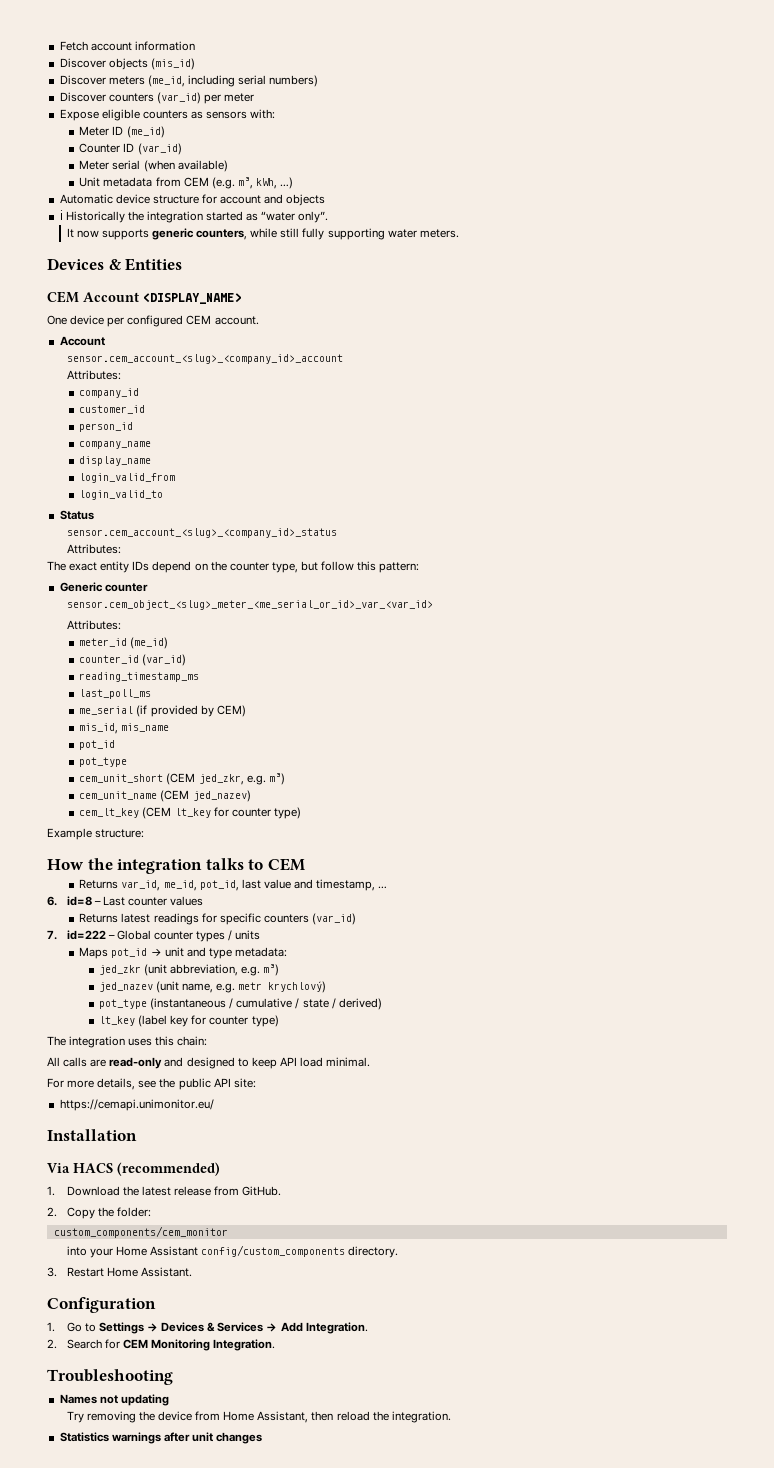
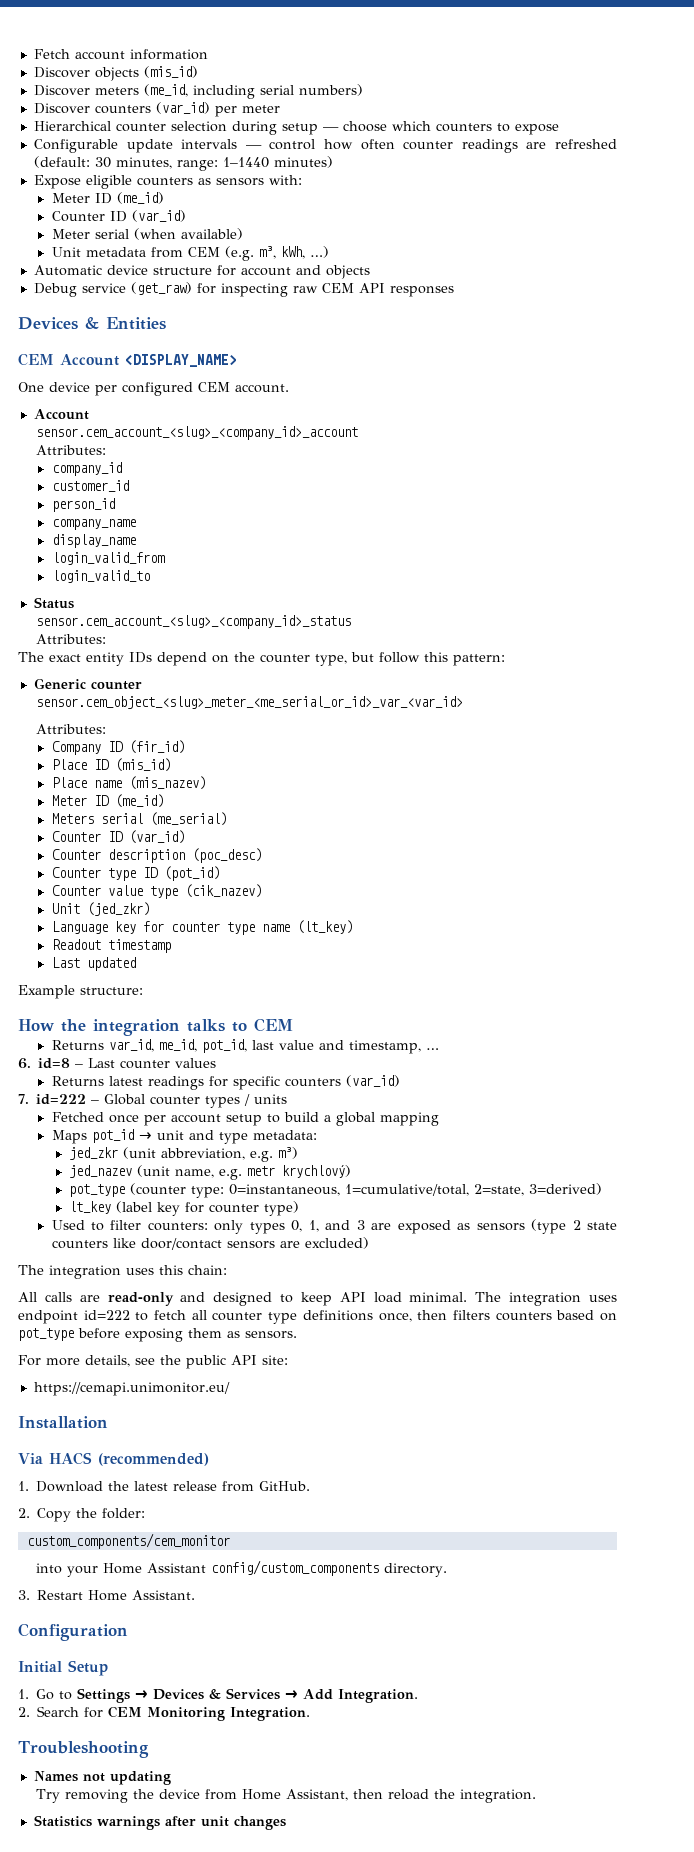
+ Hierarchical counter selection during setup — choose which counters to expose
+ Configurable update intervals — control how often counter readings are refreshed (default: 30 minutes, range: 1–1440 minutes)
- ℹ Historically the integration started as “water only”.
- It now supports generic counters, while still fully supporting water meters.
+ Debug service (get_raw) for inspecting raw CEM API responses
- meter_id (me_id)
- counter_id (var_id)
- reading_timestamp_ms
- last_poll_ms
- me_serial (if provided by CEM)
- mis_id, mis_name
- pot_id
- pot_type
- cem_unit_short (CEM jed_zkr, e.g. m³)
- cem_unit_name (CEM jed_nazev)
- cem_lt_key (CEM lt_key for counter type)
+ Company ID (fir_id)
+ Place ID (mis_id)
+ Place name (mis_nazev)
+ Meter ID (me_id)
+ Meters serial (me_serial)
+ Counter ID (var_id)
+ Counter description (poc_desc)
+ Counter type ID (pot_id)
+ Counter value type (cik_nazev)
+ Unit (jed_zkr)
+ Language key for counter type name (lt_key)
+ Readout timestamp
+ Last updated
+ Fetched once per account setup to build a global mapping
- pot_type (instantaneous / cumulative / state / derived)
+ pot_type (counter type: 0=instantaneous, 1=cumulative/total, 2=state, 3=derived)
+ Used to filter counters: only types 0, 1, and 3 are exposed as sensors (type 2 state counters like door/contact sensors are excluded)
+ The integration uses endpoint id=222 to fetch all counter type definitions once, then filters counters based on pot_type before exposing them as sensors.
+ Initial Setup

